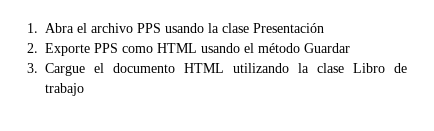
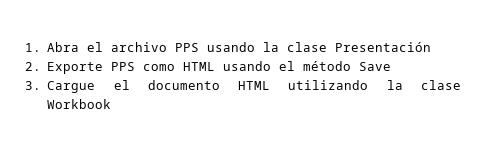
- 2. Exporte PPS como HTML usando el método Guardar
+ 2. Exporte PPS como HTML usando el método Save
- 3. Cargue el documento HTML utilizando la clase Libro de trabajo
+ 3. Cargue el documento HTML utilizando la clase Workbook

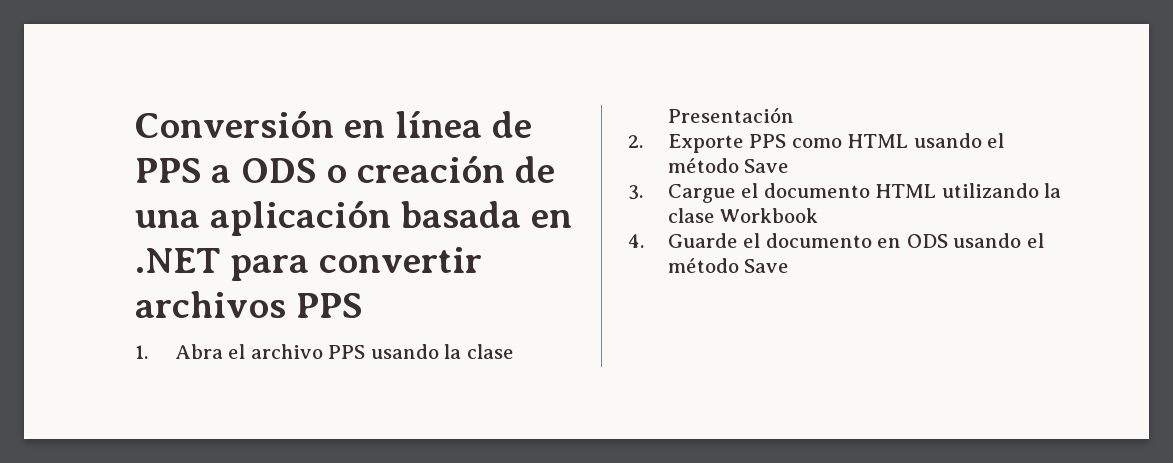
+ Conversión en línea de PPS a ODS o creación de una aplicación basada en .NET para convertir archivos PPS
+ 4. Guarde el documento en ODS usando el método Save

